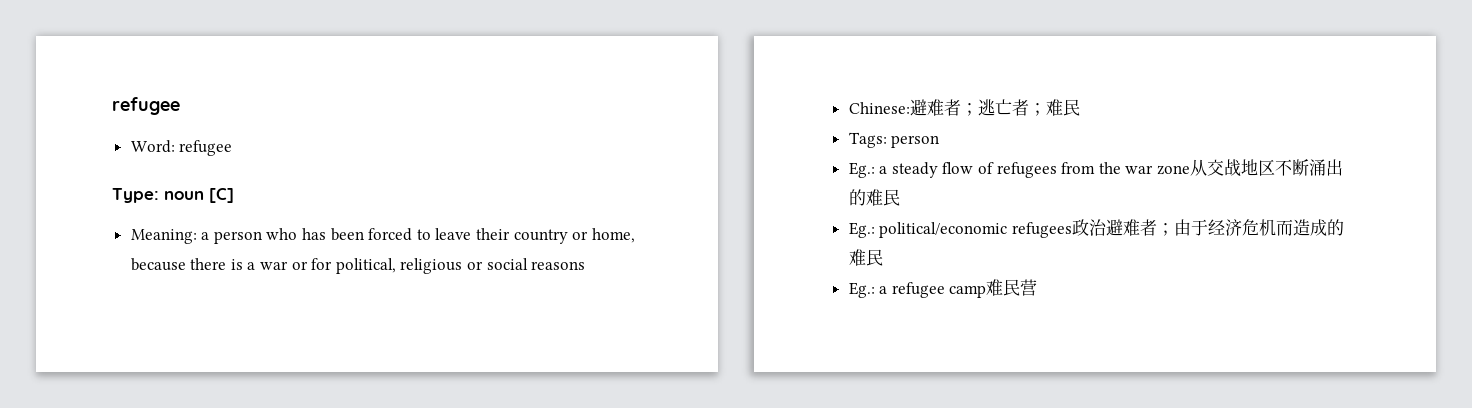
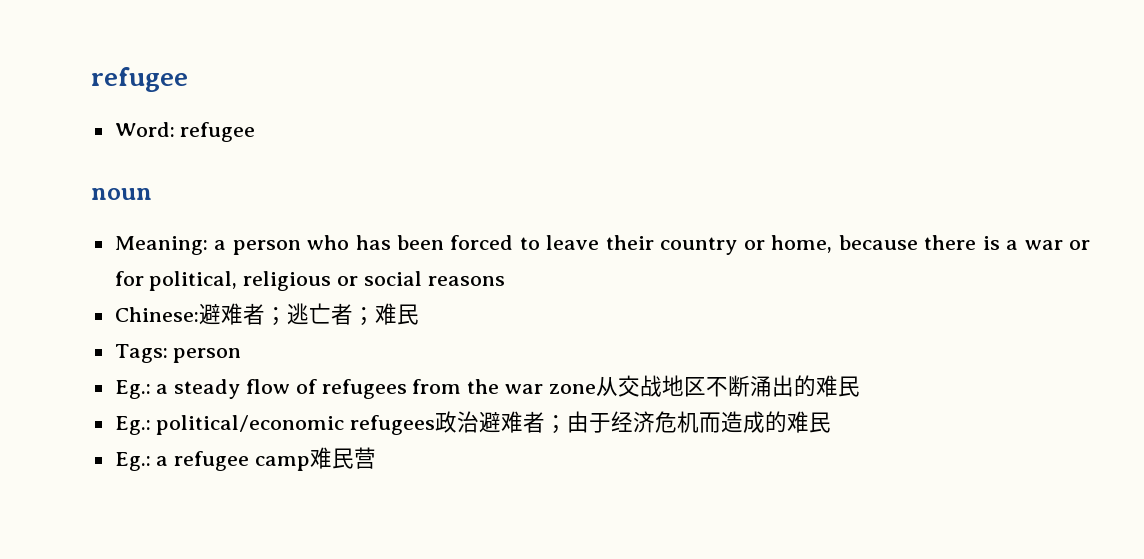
- Type: noun [C]
+ noun

